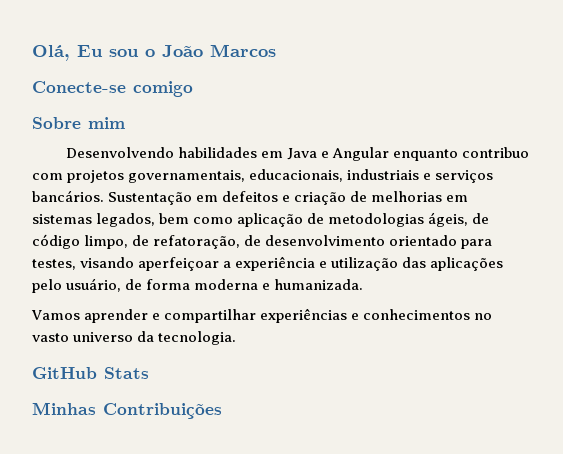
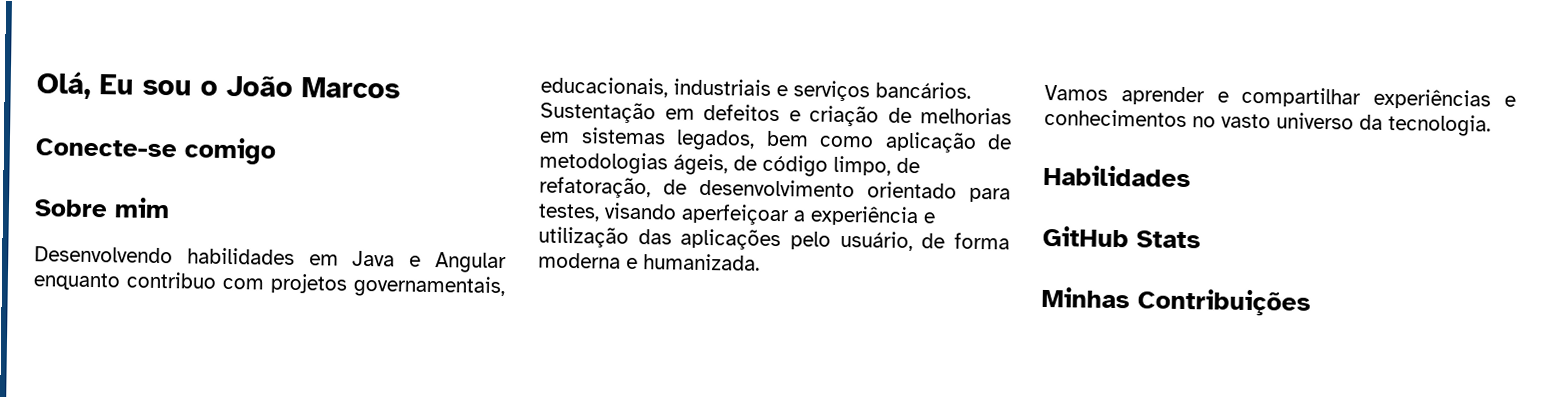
+ Habilidades

